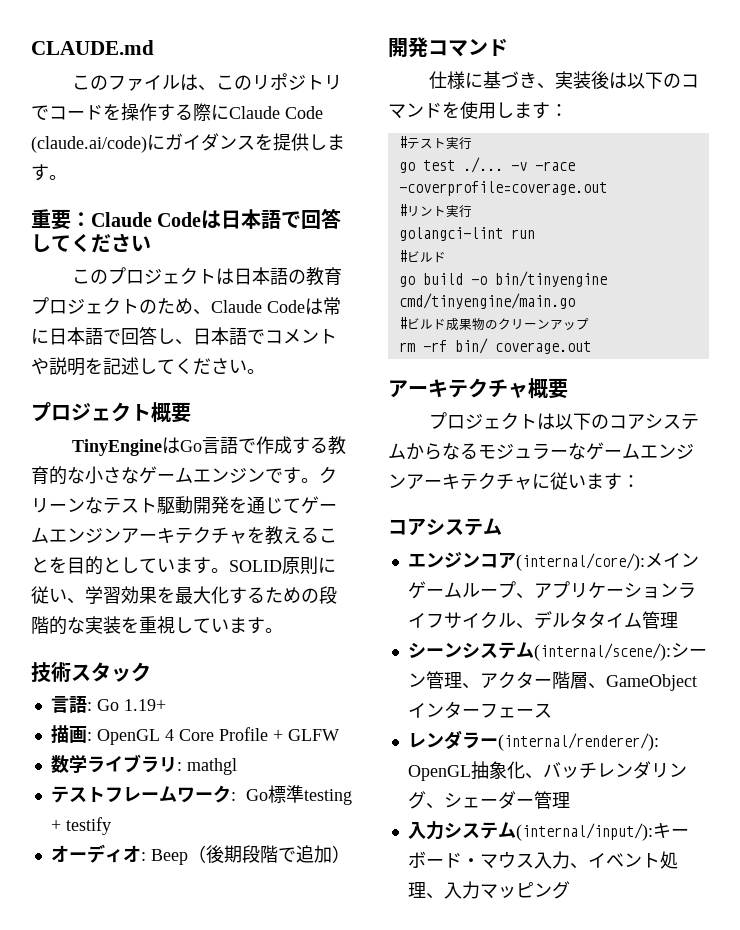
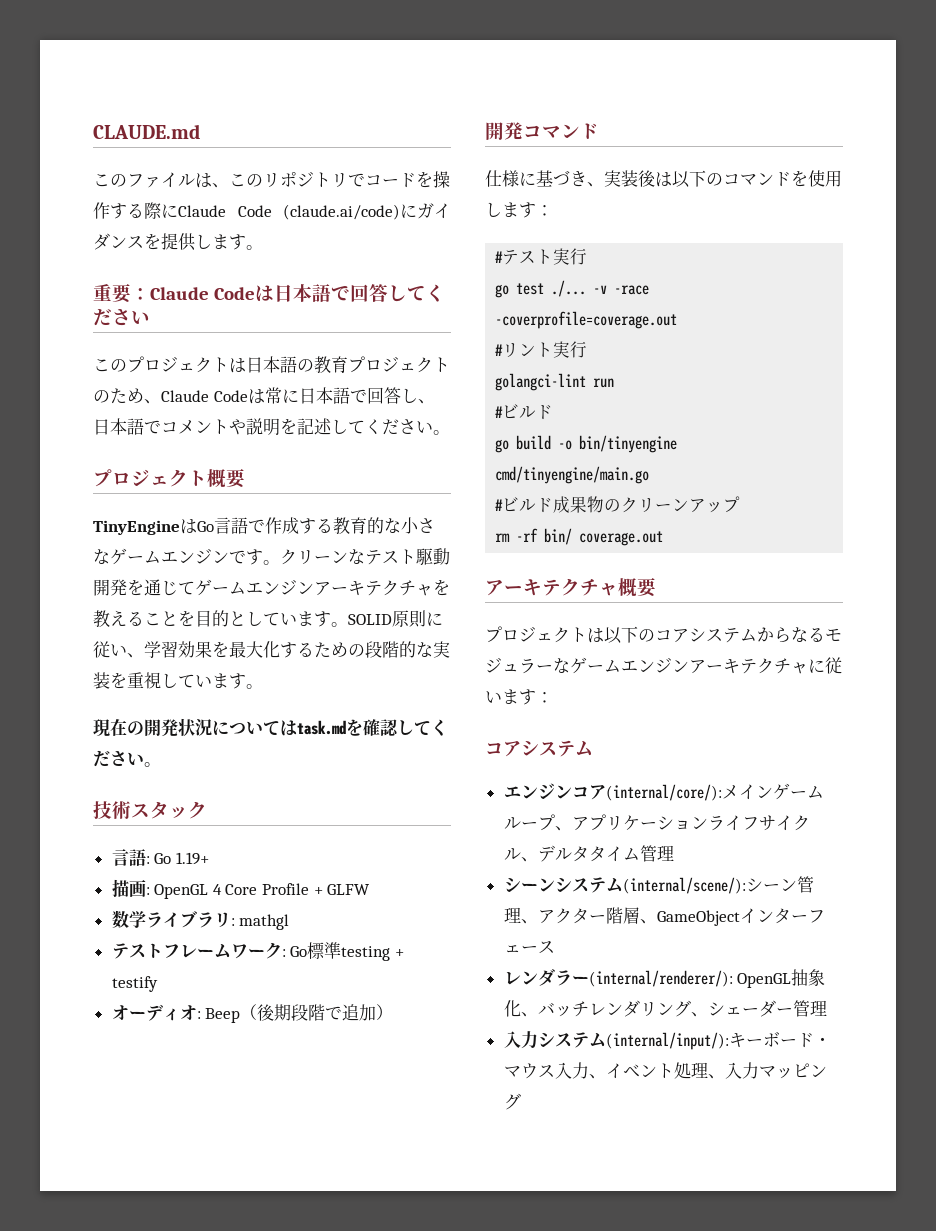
+ 現在の開発状況についてはtask.mdを確認してください。

